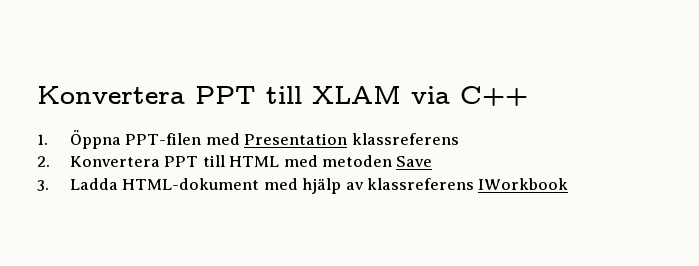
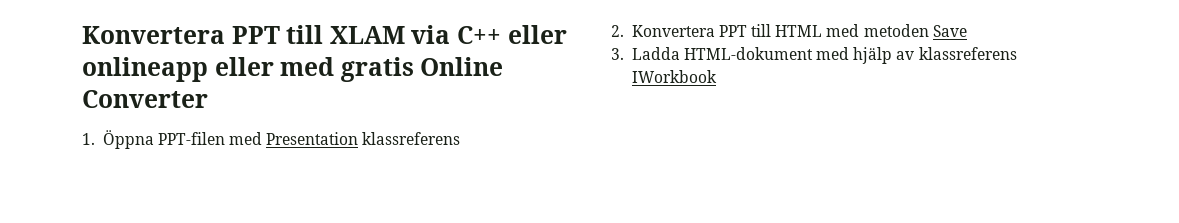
- Konvertera PPT till XLAM via C++
+ Konvertera PPT till XLAM via C++ eller onlineapp eller med gratis Online Converter

